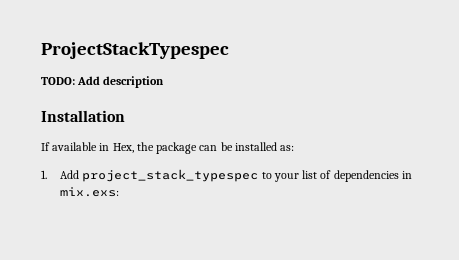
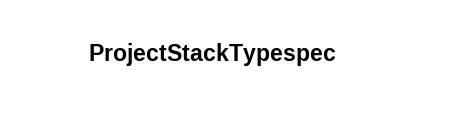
- TODO: Add description
- Installation
- If available in Hex, the package can be installed as:
- 1. Add project_stack_typespec to your list of dependencies in mix.exs:

